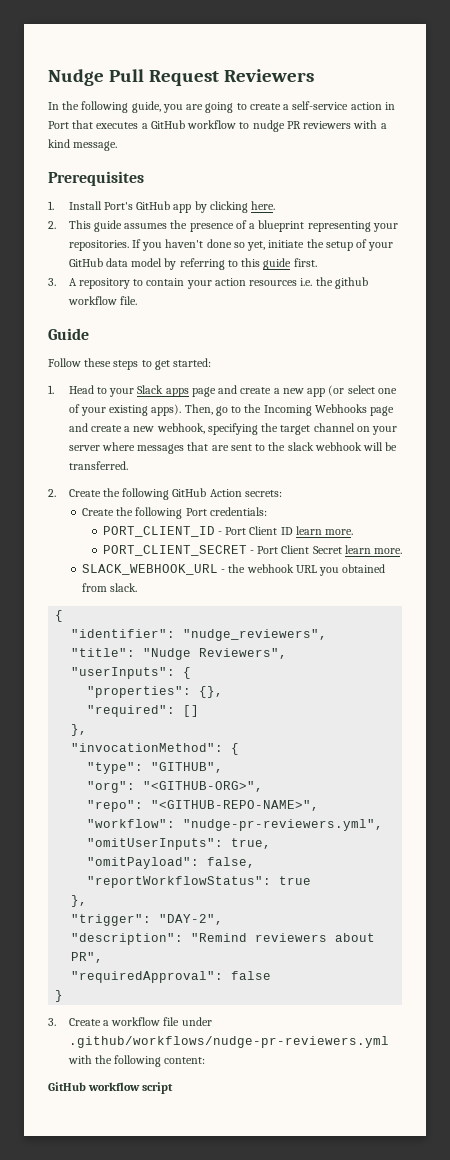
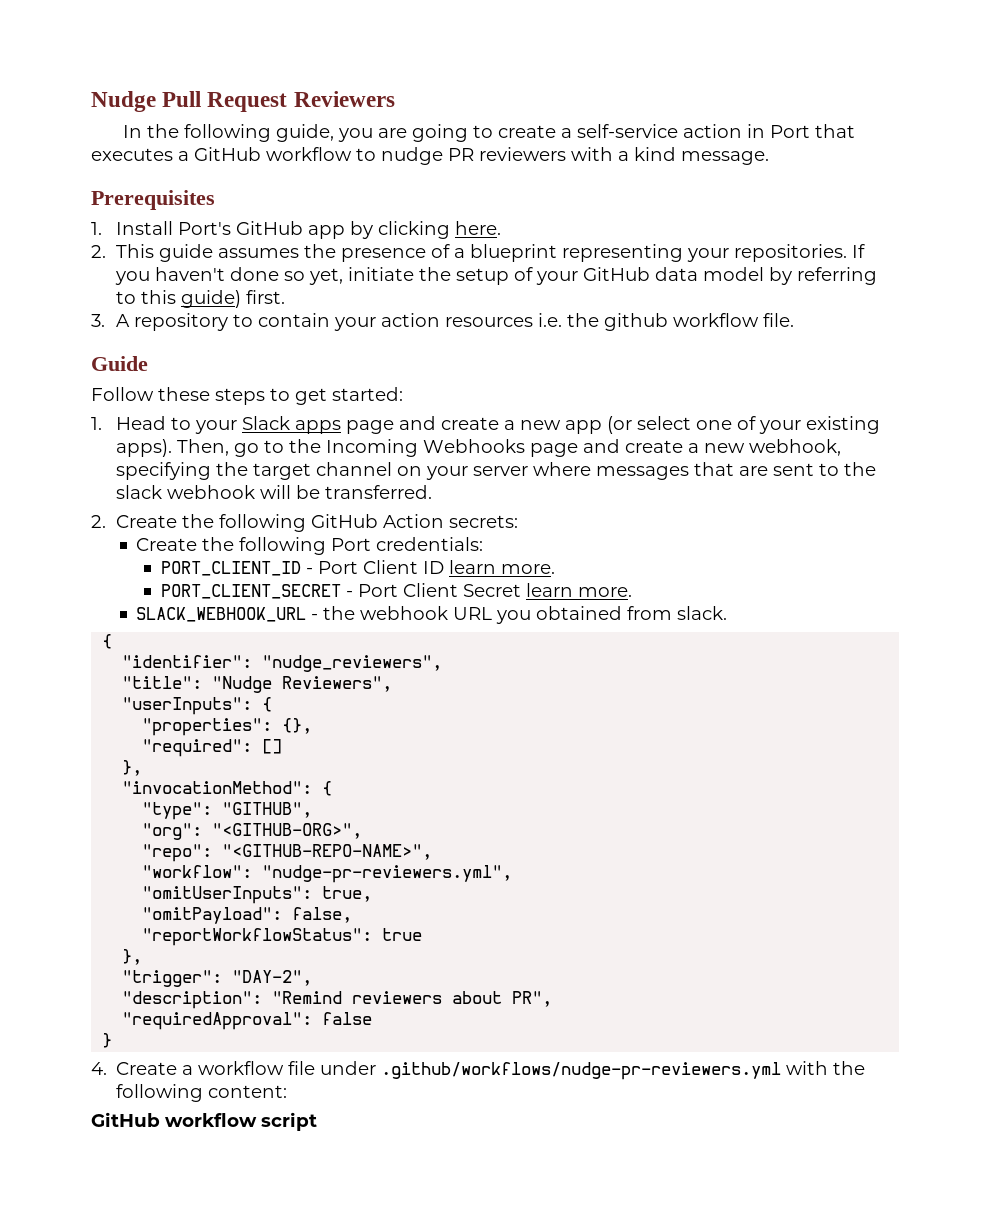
- If you haven't done so yet, initiate the setup of your GitHub data model by referring to this guide first.
+ If you haven't done so yet, initiate the setup of your GitHub data model by referring to this guide) first.
- 3. Create a workflow file under .github/workflows/nudge-pr-reviewers.yml with the following content:
+ 4. Create a workflow file under .github/workflows/nudge-pr-reviewers.yml with the following content:

